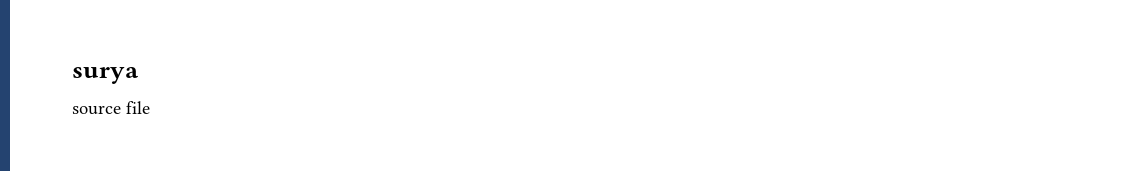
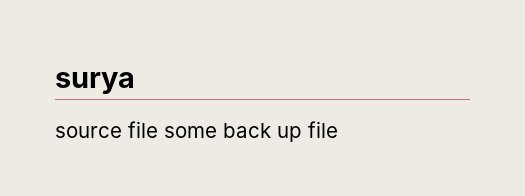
- source file
+ source file some back up file

